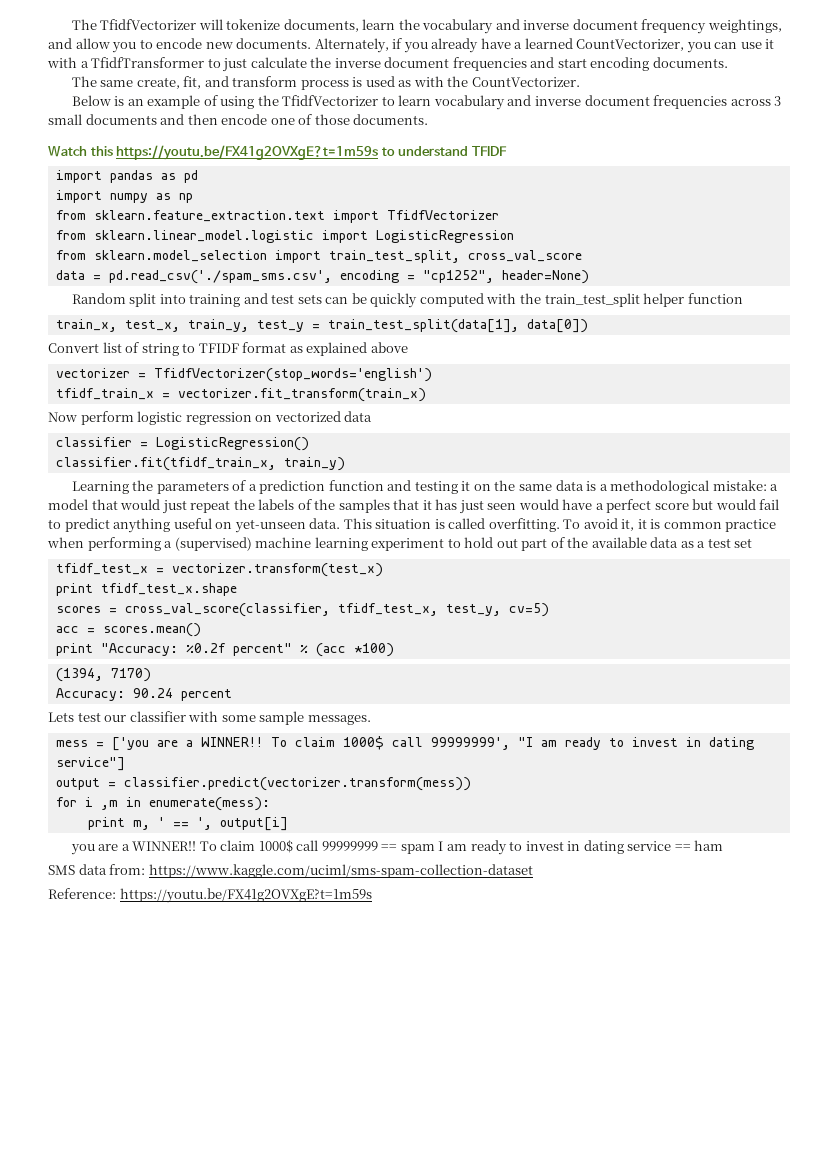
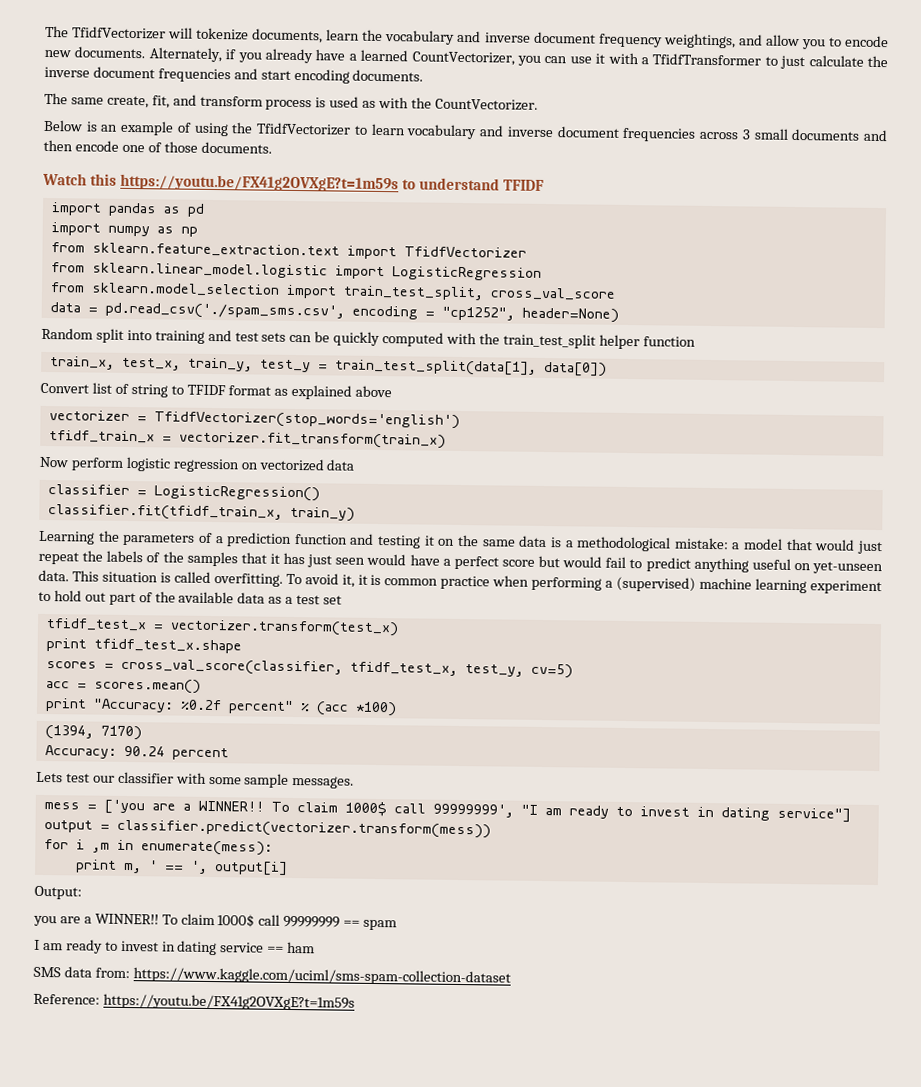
+ Output:
- To claim 1000$ call 99999999 == spam I am ready to invest in dating service == ham
+ To claim 1000$ call 99999999 == spam
+ I am ready to invest in dating service == ham

